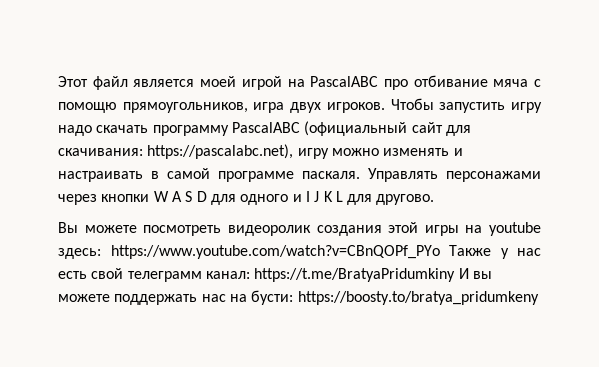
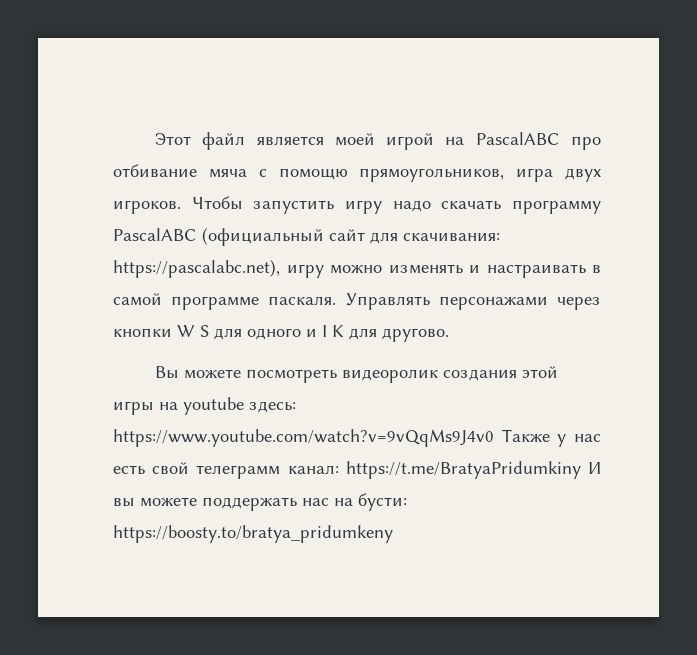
- Управлять персонажами через кнопки W A S D для одного и I J K L для другово.
+ Управлять персонажами через кнопки W S для одного и I K для другово.
- Вы можете посмотреть видеоролик создания этой игры на youtube здесь: https://www.youtube.com/watch?v=CBnQOPf_PYo Также у нас есть свой телеграмм канал: https://t.me/BratyaPridumkiny И вы можете поддержать нас на бусти: https://boosty.to/bratya_pridumkeny
+ Вы можете посмотреть видеоролик создания этой игры на youtube здесь: https://www.youtube.com/watch?v=9vQqMs9J4v0 Также у нас есть свой телеграмм канал: https://t.me/BratyaPridumkiny И вы можете поддержать нас на бусти: https://boosty.to/bratya_pridumkeny

